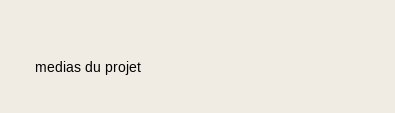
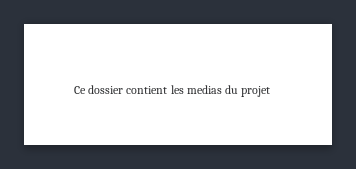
- medias du projet
+ Ce dossier contient les medias du projet

